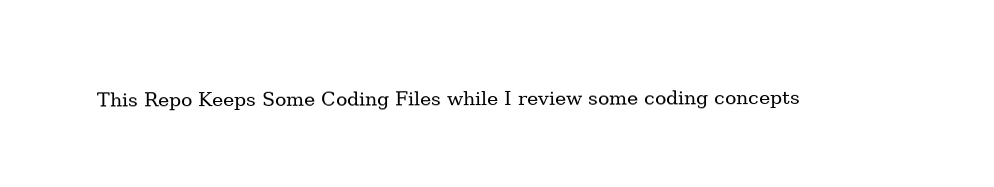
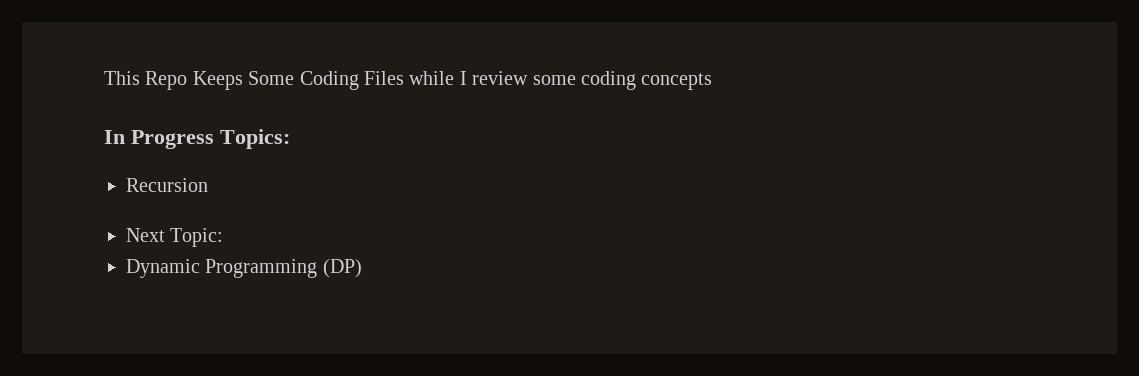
+ In Progress Topics:
+ Recursion
+ Next Topic:
+ Dynamic Programming (DP)

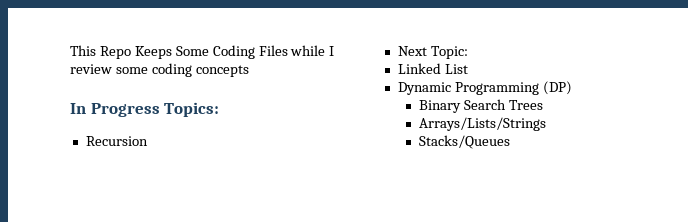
+ Linked List
+ Binary Search Trees
+ Arrays/Lists/Strings
+ Stacks/Queues

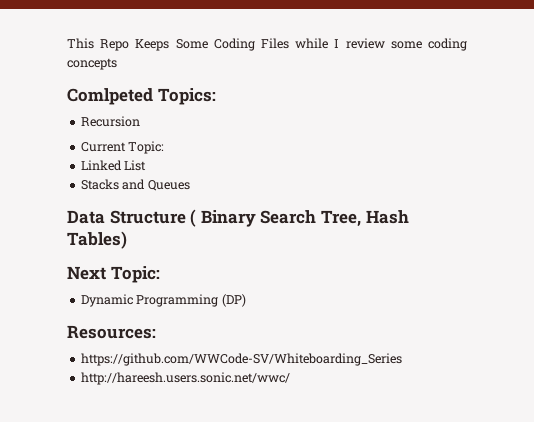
- In Progress Topics:
+ Comlpeted Topics:
- Next Topic:
+ Current Topic:
+ Stacks and Queues
+ Data Structure ( Binary Search Tree, Hash Tables)
+ Next Topic:
  Dynamic Programming (DP)
- Binary Search Trees
- Arrays/Lists/Strings
- Stacks/Queues
+ Resources:
+ https://github.com/WWCode-SV/Whiteboarding_Series
+ http://hareesh.users.sonic.net/wwc/

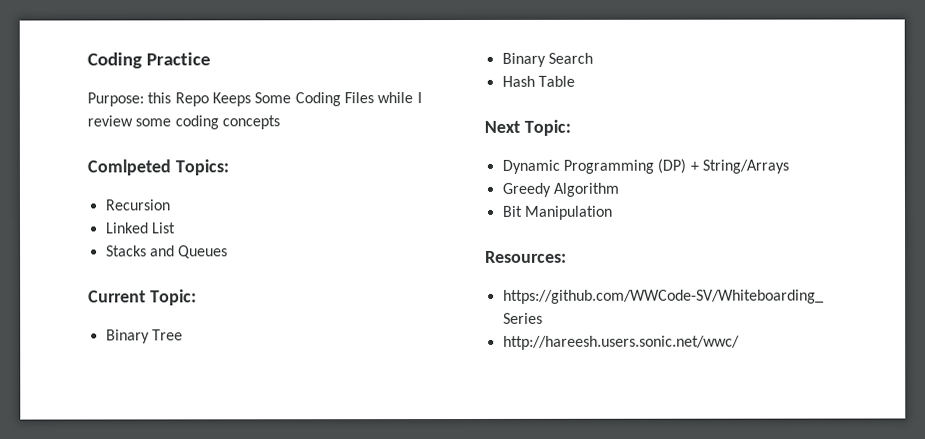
- This Repo Keeps Some Coding Files while I review some coding concepts
+ Coding Practice
+ Purpose: this Repo Keeps Some Coding Files while I review some coding concepts
- Current Topic:
- Data Structure ( Binary Search Tree, Hash Tables)
+ Current Topic:
+ Binary Tree
+ Binary Search
+ Hash Table
- Dynamic Programming (DP)
+ Dynamic Programming (DP) + String/Arrays
+ Greedy Algorithm
+ Bit Manipulation

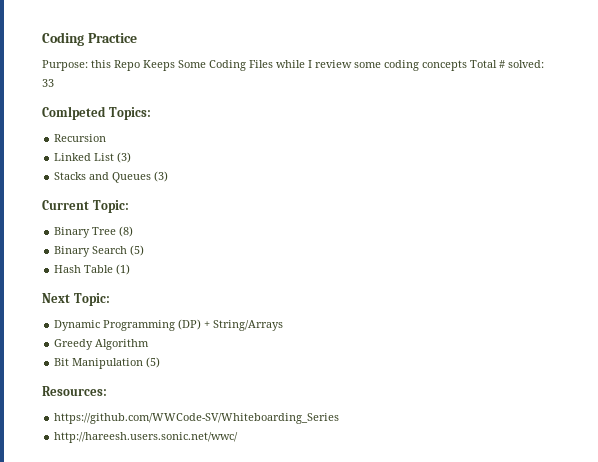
- Purpose: this Repo Keeps Some Coding Files while I review some coding concepts
+ Purpose: this Repo Keeps Some Coding Files while I review some coding concepts Total # solved: 33
- Linked List
+ Linked List (3)
- Stacks and Queues
+ Stacks and Queues (3)
- Binary Tree
+ Binary Tree (8)
- Binary Search
+ Binary Search (5)
- Hash Table
+ Hash Table (1)
- Bit Manipulation
+ Bit Manipulation (5)

